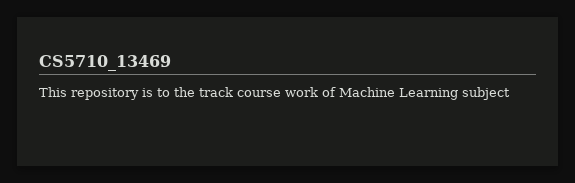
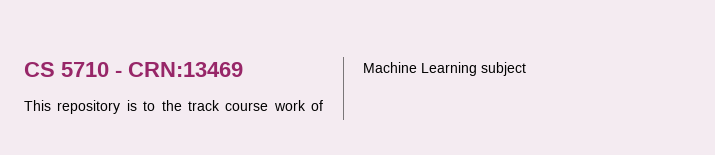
- CS5710_13469
+ CS 5710 - CRN:13469

